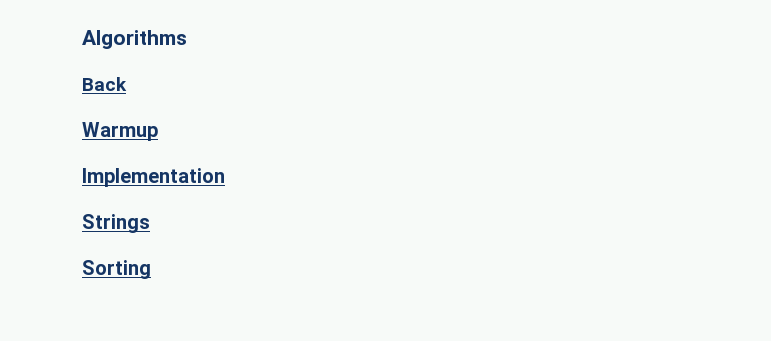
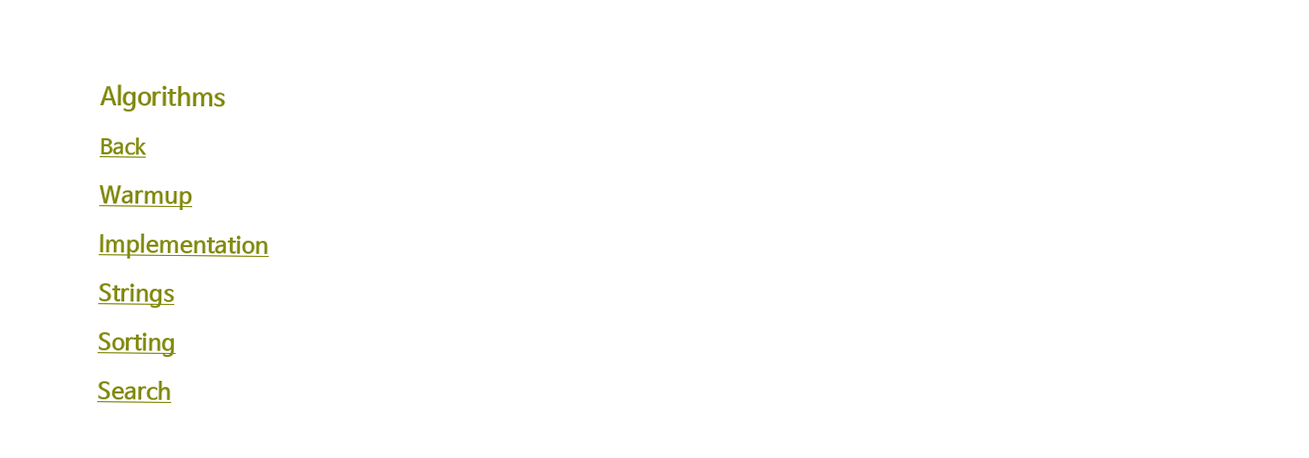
+ Search

